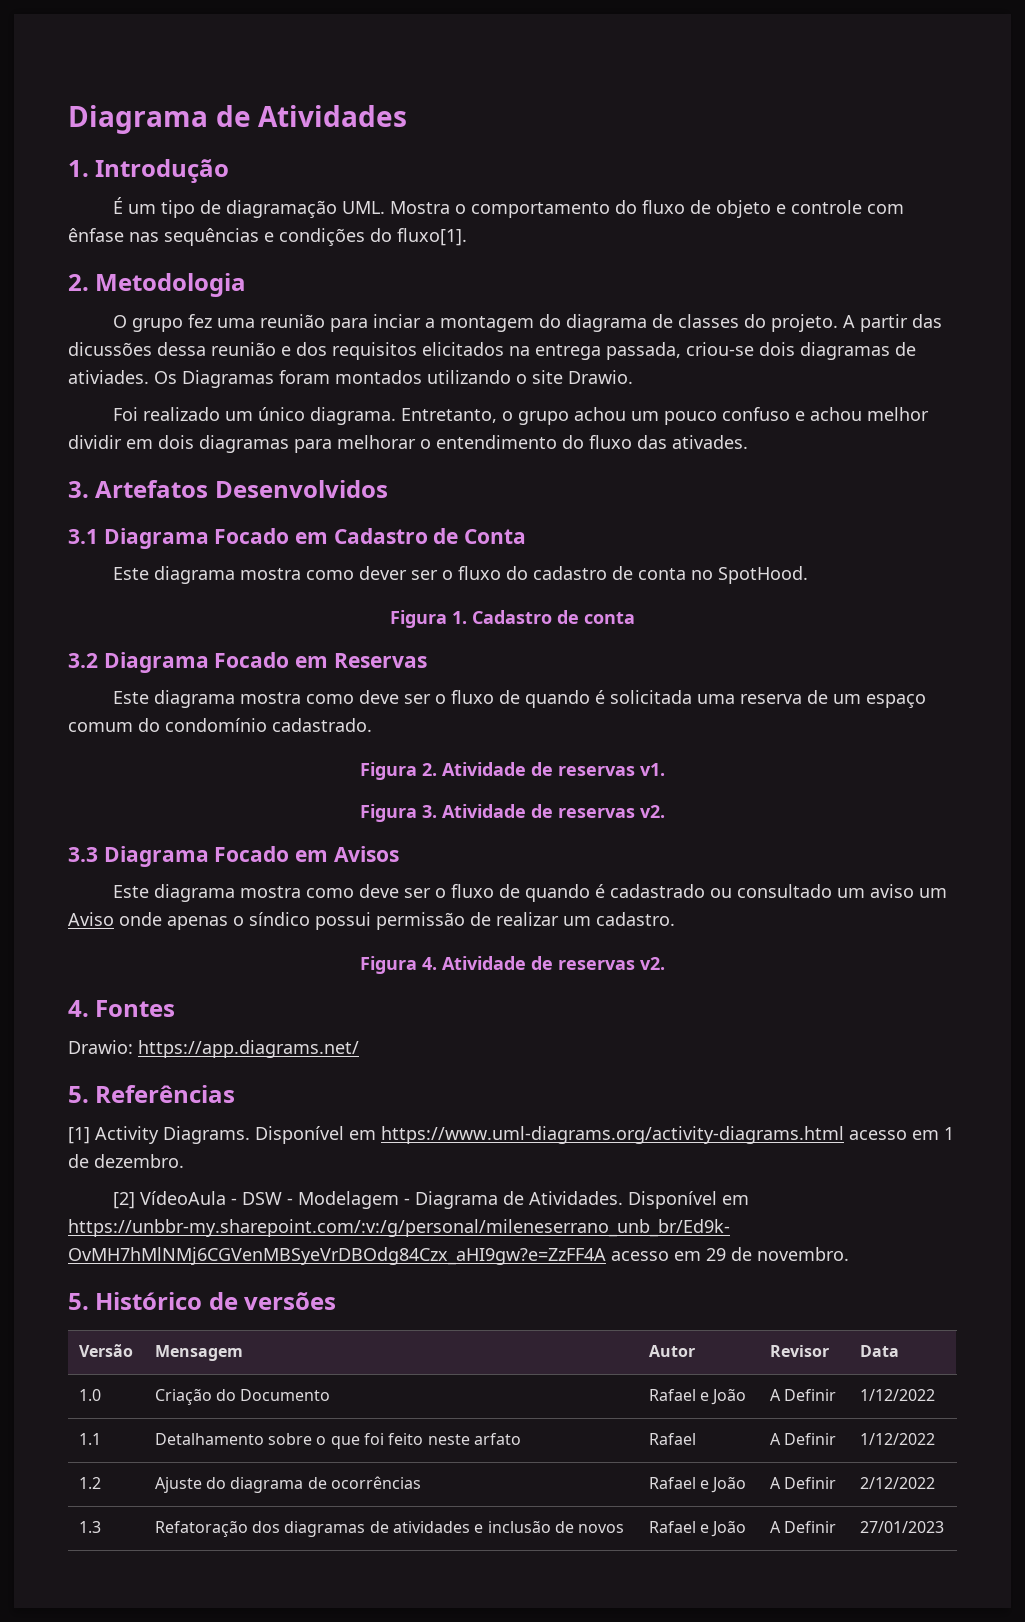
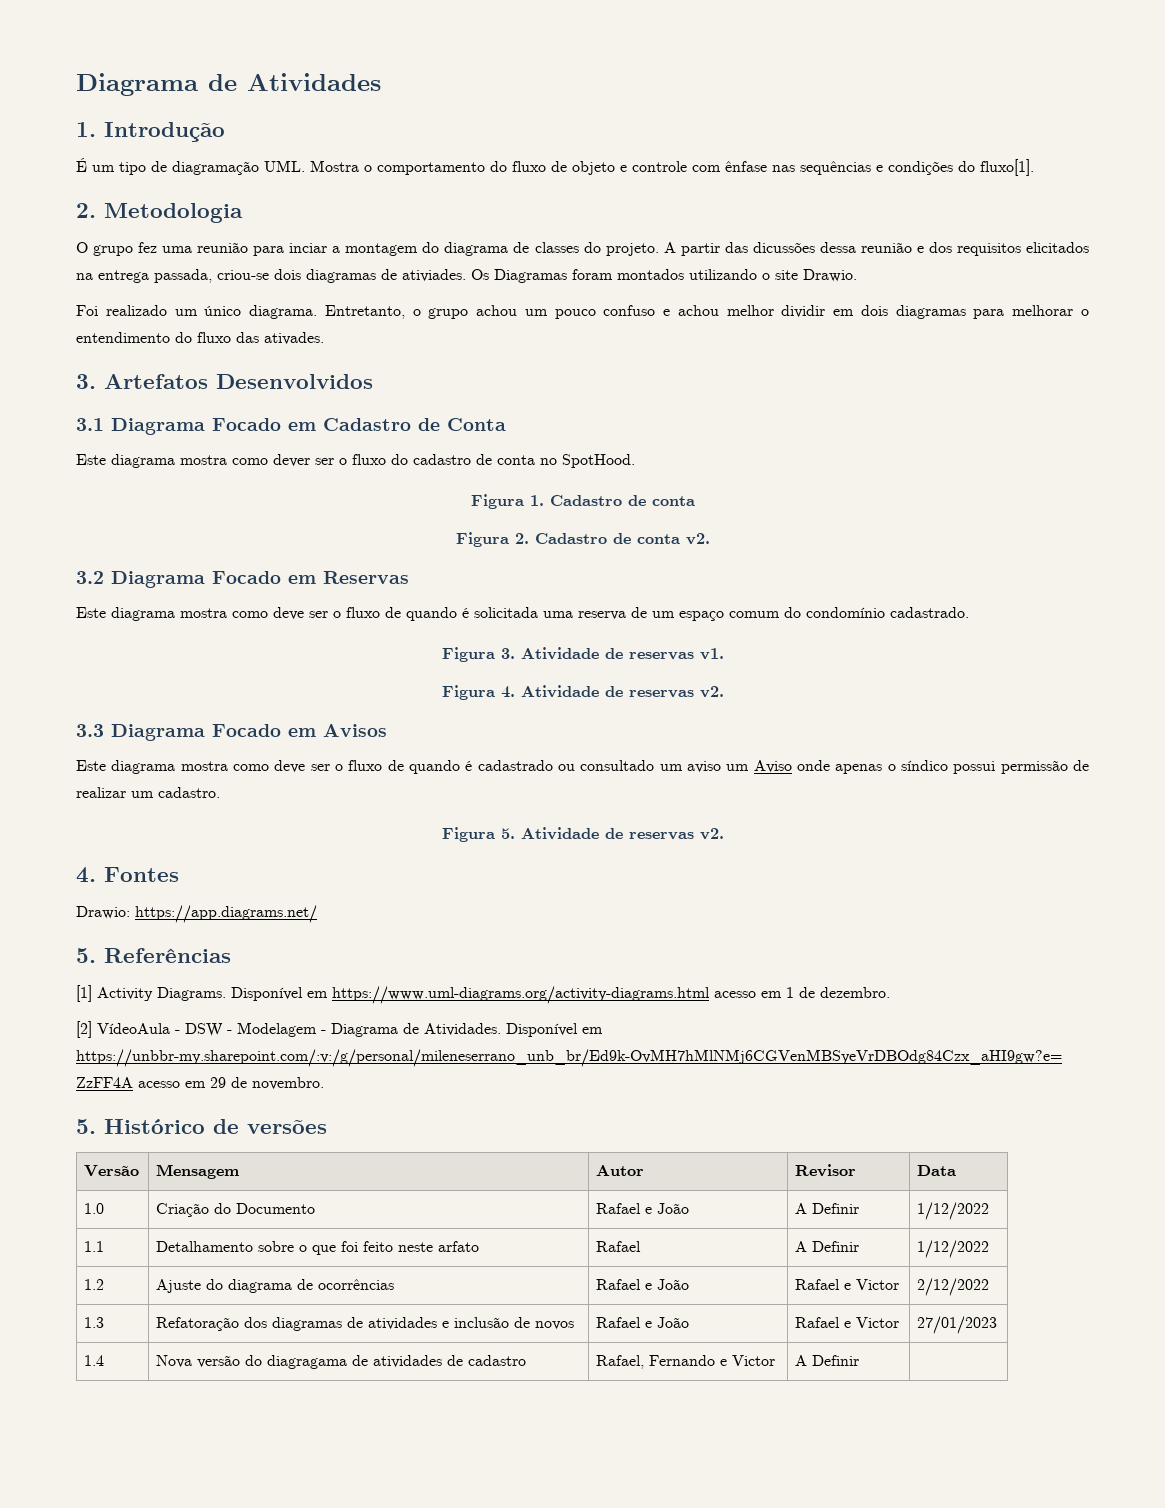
+ Figura 2. Cadastro de conta v2.
- Figura 2. Atividade de reservas v1.
+ Figura 3. Atividade de reservas v1.
- Figura 3. Atividade de reservas v2.
+ Figura 4. Atividade de reservas v2.
- Figura 4. Atividade de reservas v2.
+ Figura 5. Atividade de reservas v2.
- 1.2 | Ajuste do diagrama de ocorrências | Rafael e João | A Definir | 2/12/2022
+ 1.2 | Ajuste do diagrama de ocorrências | Rafael e João | Rafael e Victor | 2/12/2022
- 1.3 | Refatoração dos diagramas de atividades e inclusão de novos | Rafael e João | A Definir | 27/01/2023
+ 1.3 | Refatoração dos diagramas de atividades e inclusão de novos | Rafael e João | Rafael e Victor | 27/01/2023
+ 1.4 | Nova versão do diagragama de atividades de cadastro | Rafael, Fernando e Victor | A Definir |

